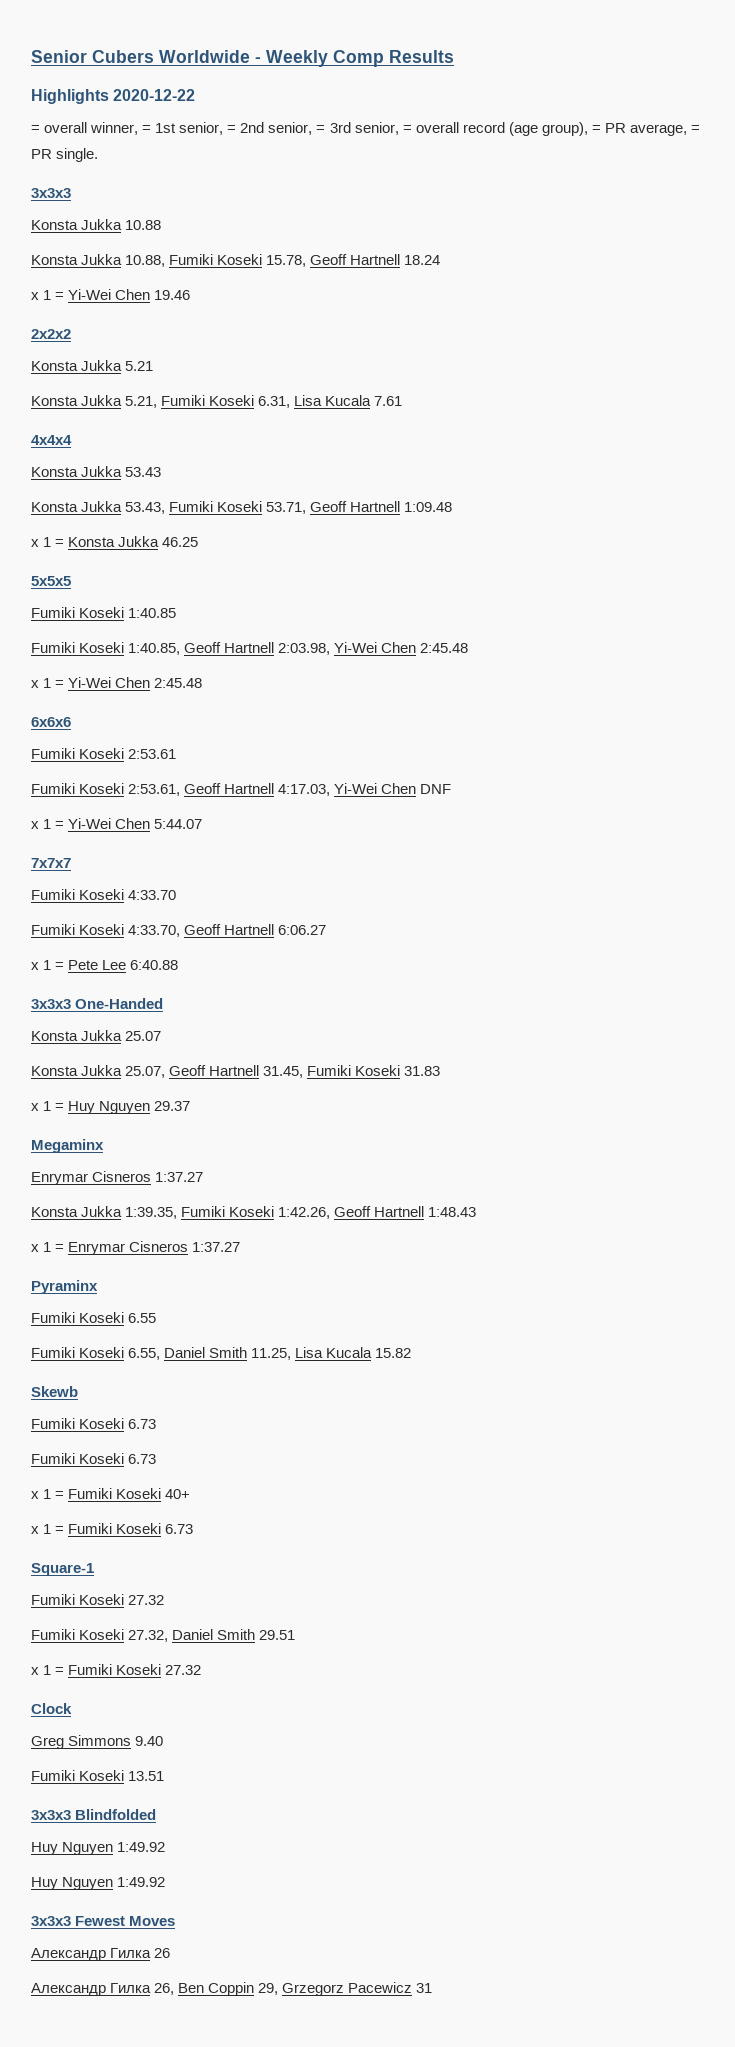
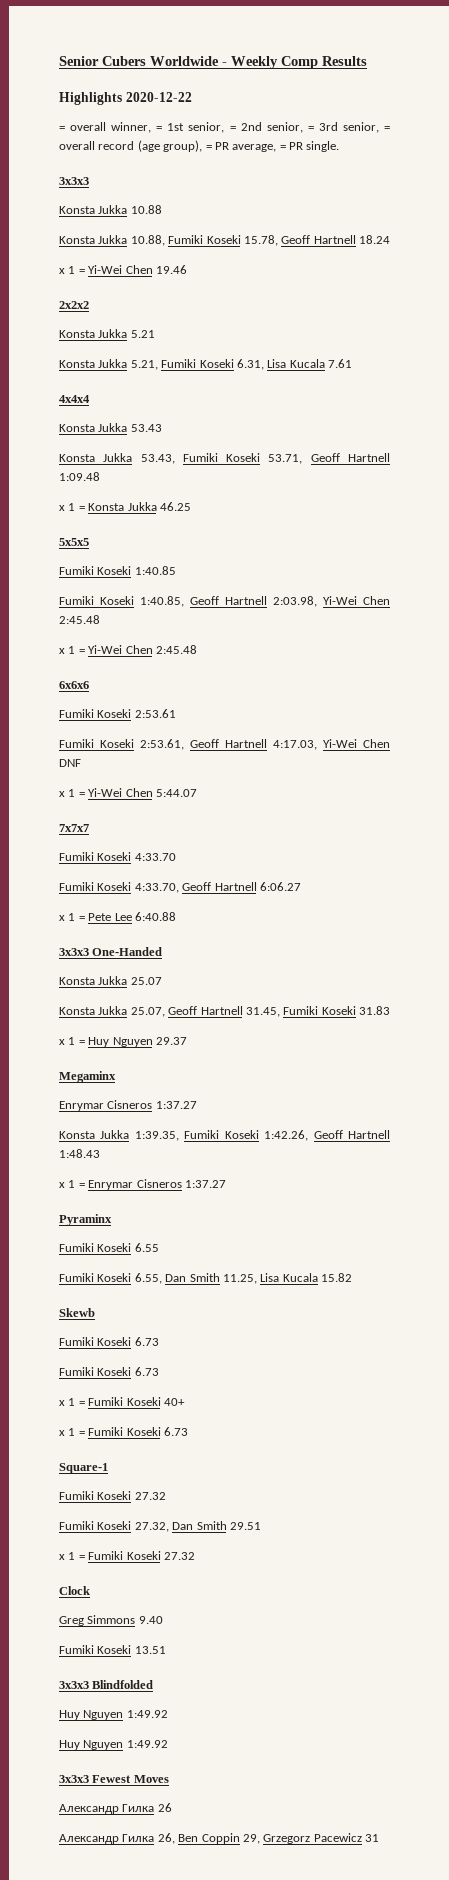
- Fumiki Koseki 6.55, Daniel Smith 11.25, Lisa Kucala 15.82
+ Fumiki Koseki 6.55, Dan Smith 11.25, Lisa Kucala 15.82
- Fumiki Koseki 27.32, Daniel Smith 29.51
+ Fumiki Koseki 27.32, Dan Smith 29.51

